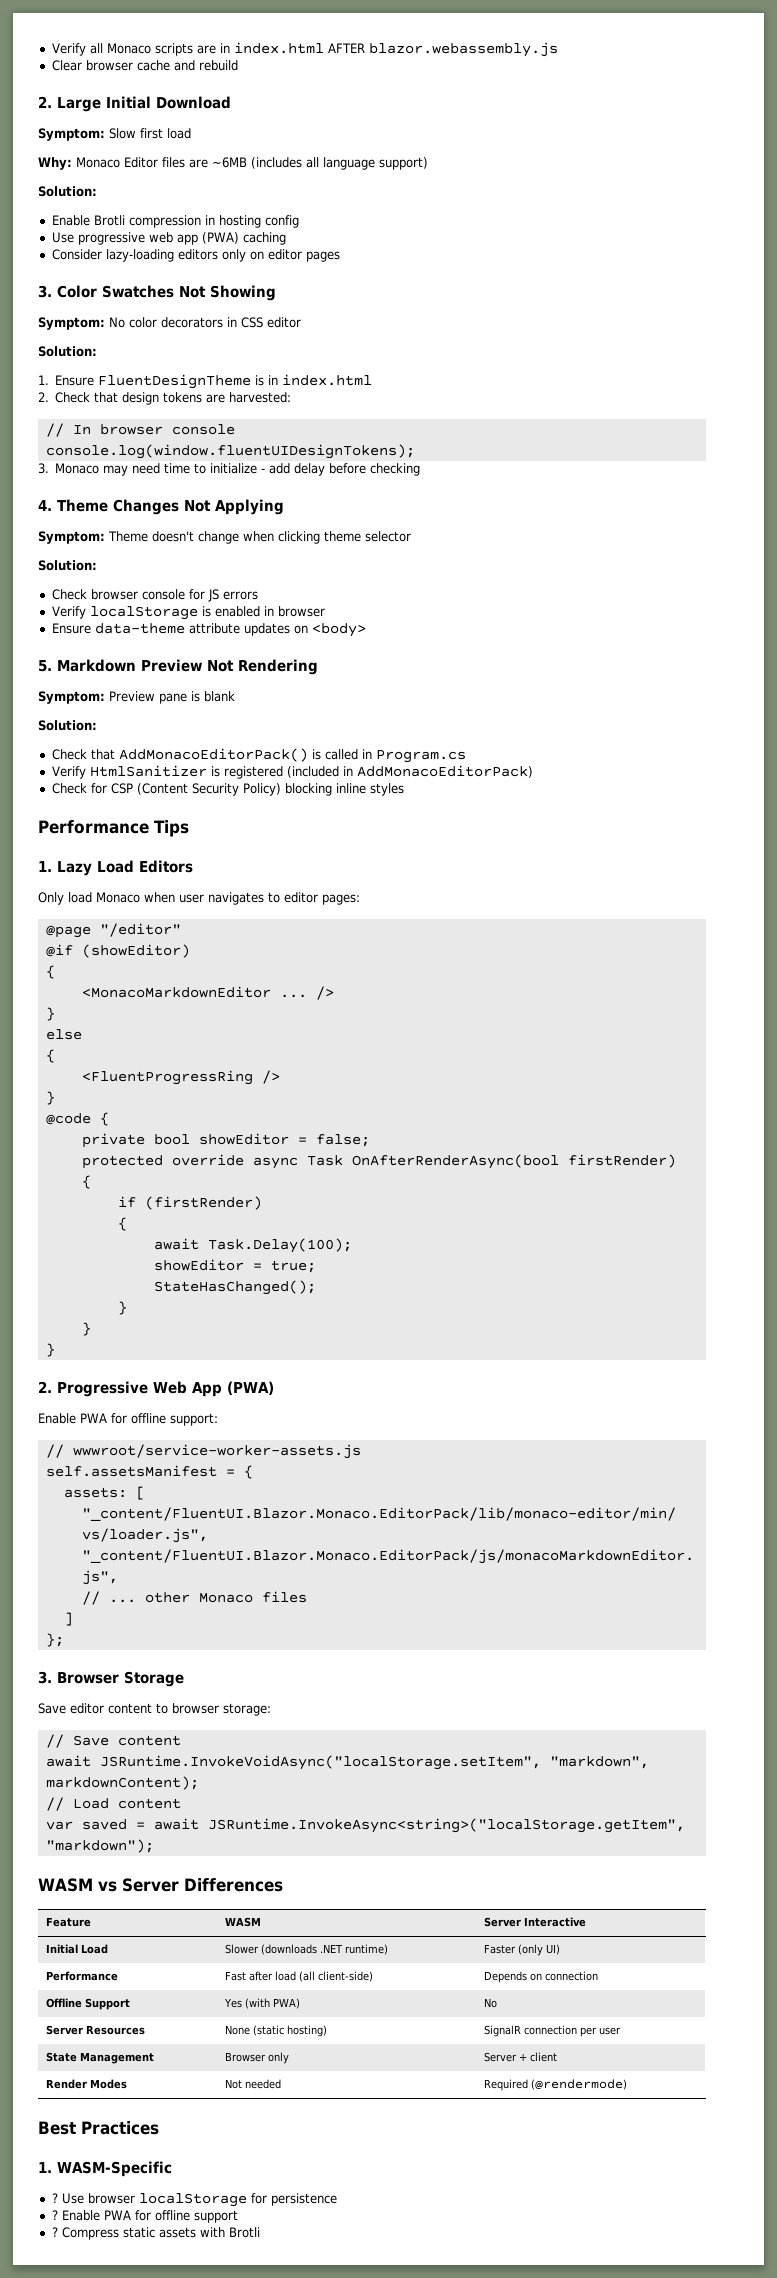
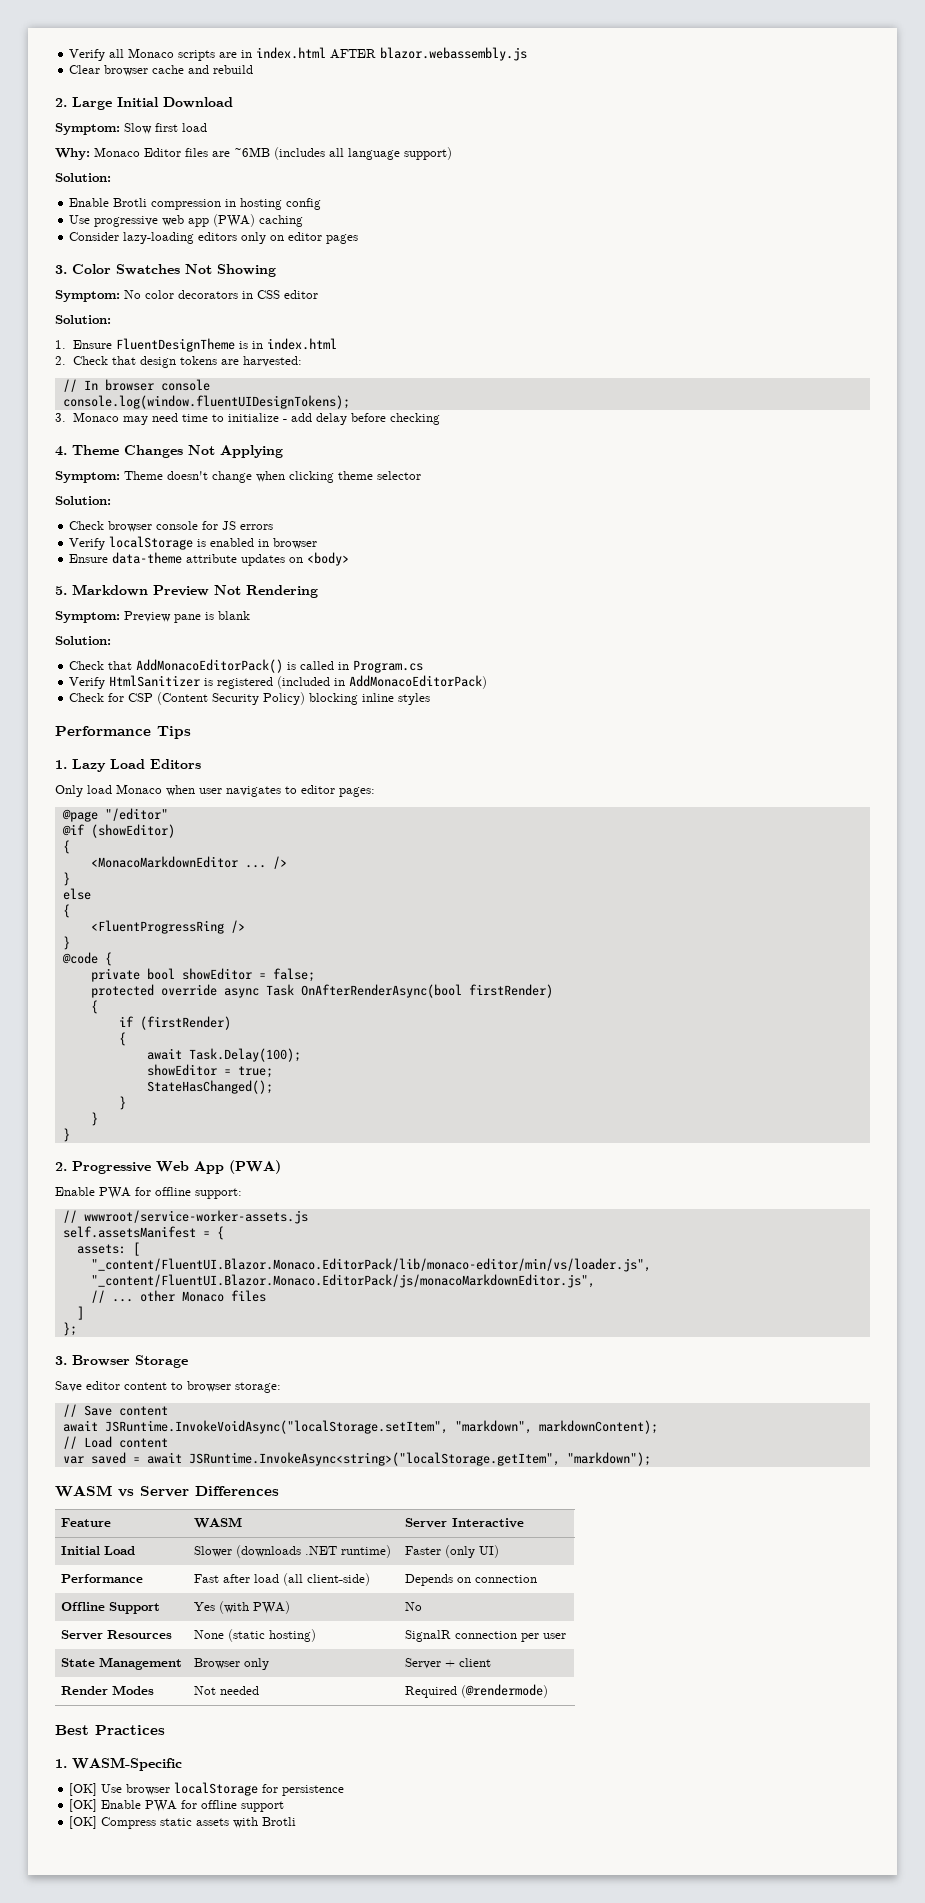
- ? Use browser localStorage for persistence
+ [OK] Use browser localStorage for persistence
- ? Enable PWA for offline support
+ [OK] Enable PWA for offline support
- ? Compress static assets with Brotli
+ [OK] Compress static assets with Brotli

